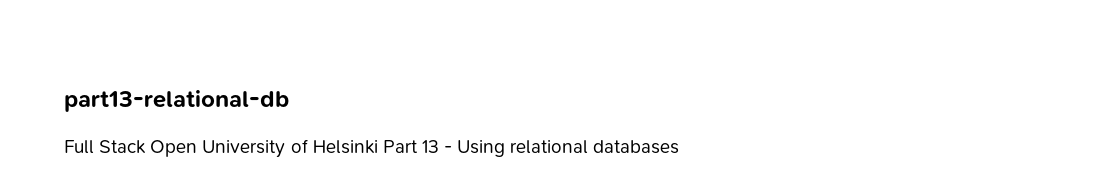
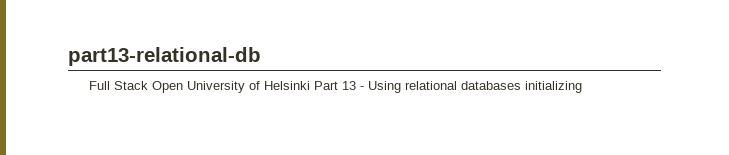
- Full Stack Open University of Helsinki Part 13 - Using relational databases
+ Full Stack Open University of Helsinki Part 13 - Using relational databases initializing

